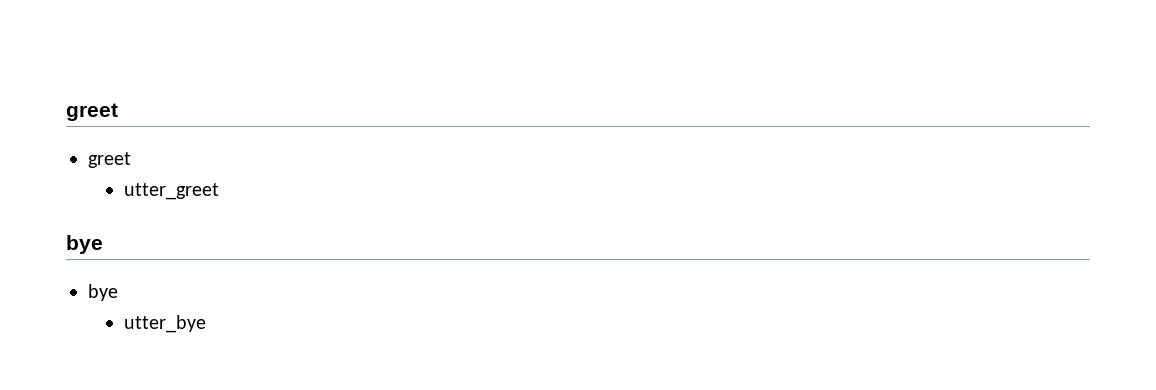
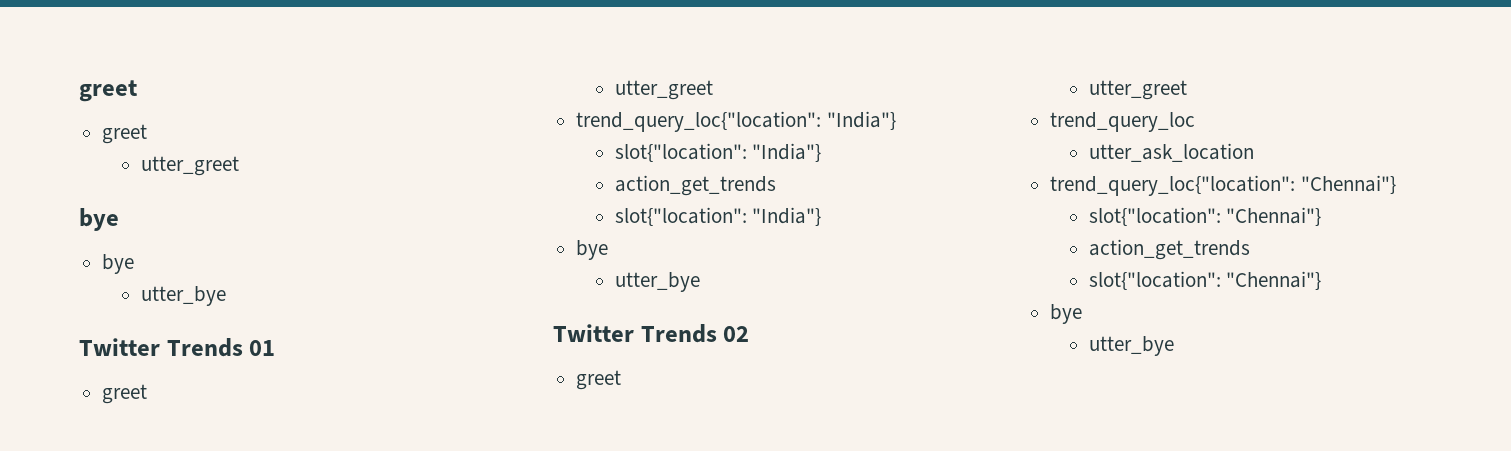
+ Twitter Trends 01
+ greet
+ utter_greet
+ trend_query_loc{"location": "India"}
+ slot{"location": "India"}
+ action_get_trends
+ slot{"location": "India"}
+ bye
+ utter_bye
+ Twitter Trends 02
+ greet
+ utter_greet
+ trend_query_loc
+ utter_ask_location
+ trend_query_loc{"location": "Chennai"}
+ slot{"location": "Chennai"}
+ action_get_trends
+ slot{"location": "Chennai"}
+ bye
+ utter_bye

